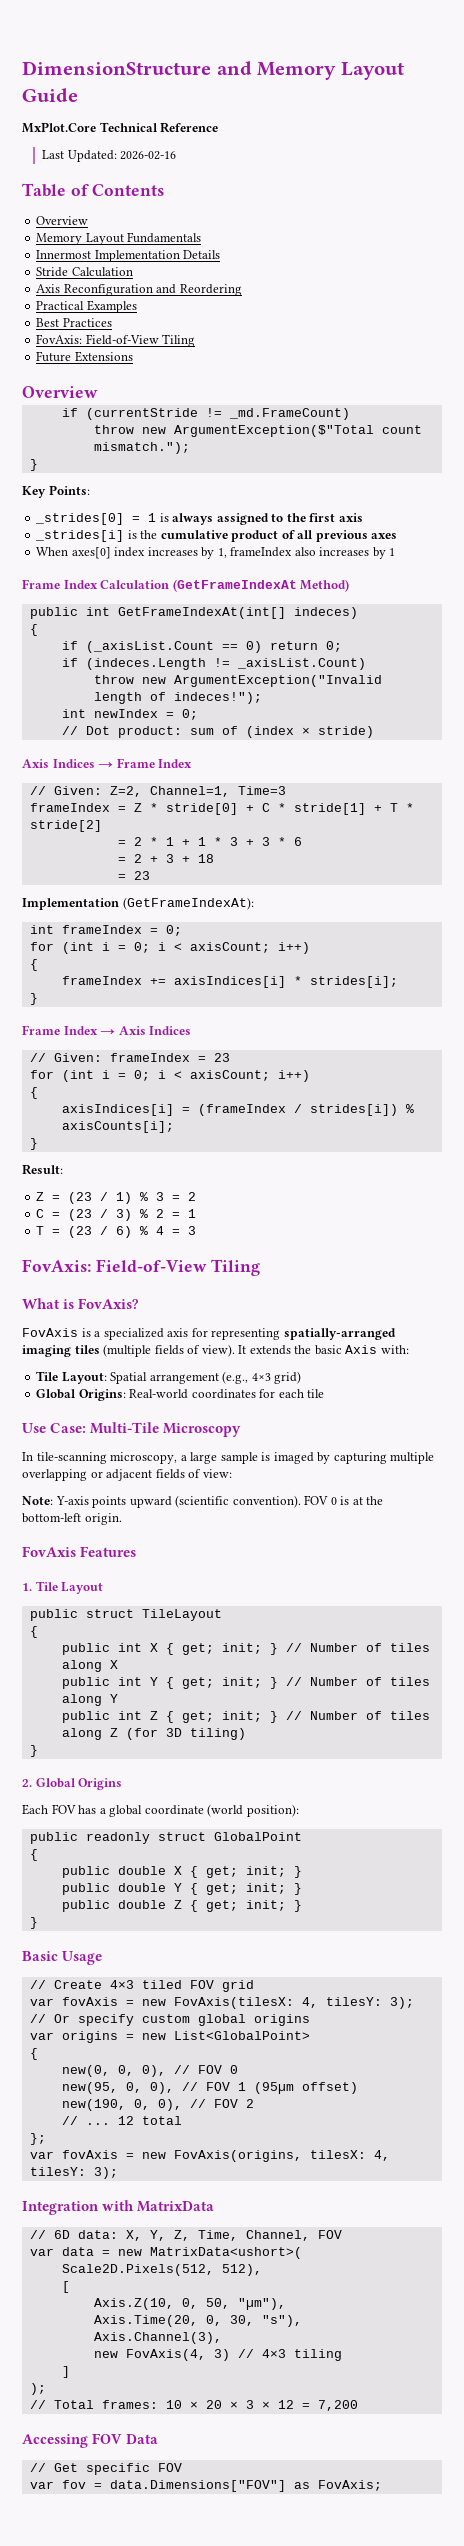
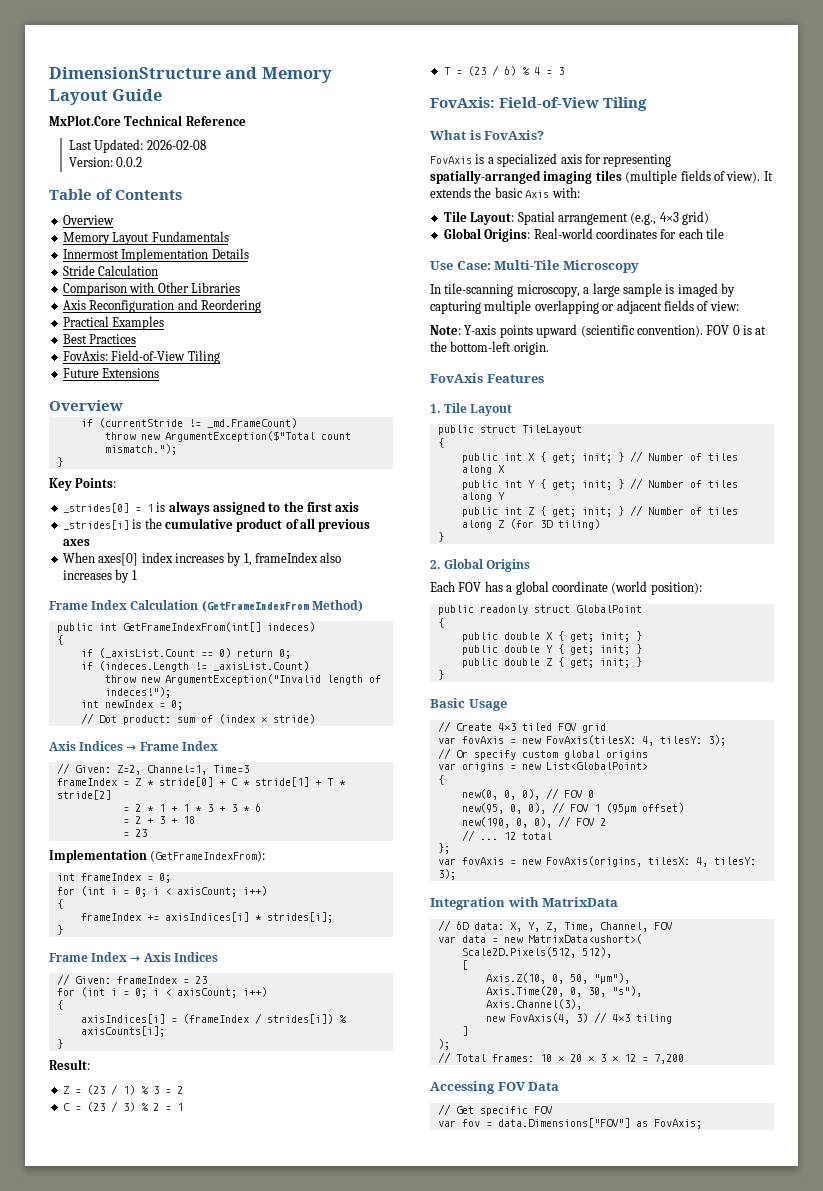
- Last Updated: 2026-02-16
+ Last Updated: 2026-02-08
+ Version: 0.0.2
+ Comparison with Other Libraries
- Frame Index Calculation (GetFrameIndexAt Method)
+ Frame Index Calculation (GetFrameIndexFrom Method)
- public int GetFrameIndexAt(int[] indeces)
+ public int GetFrameIndexFrom(int[] indeces)
- Implementation (GetFrameIndexAt):
+ Implementation (GetFrameIndexFrom):

